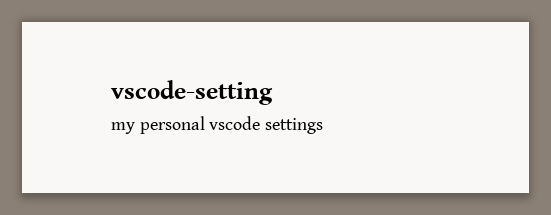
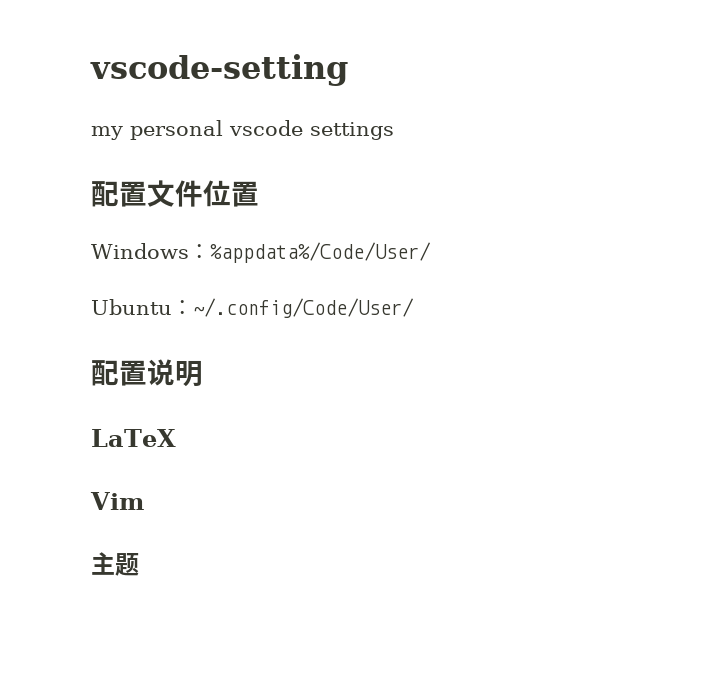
+ 配置文件位置
+ Windows：%appdata%/Code/User/
+ Ubuntu：~/.config/Code/User/
+ 配置说明
+ LaTeX
+ Vim
+ 主题

